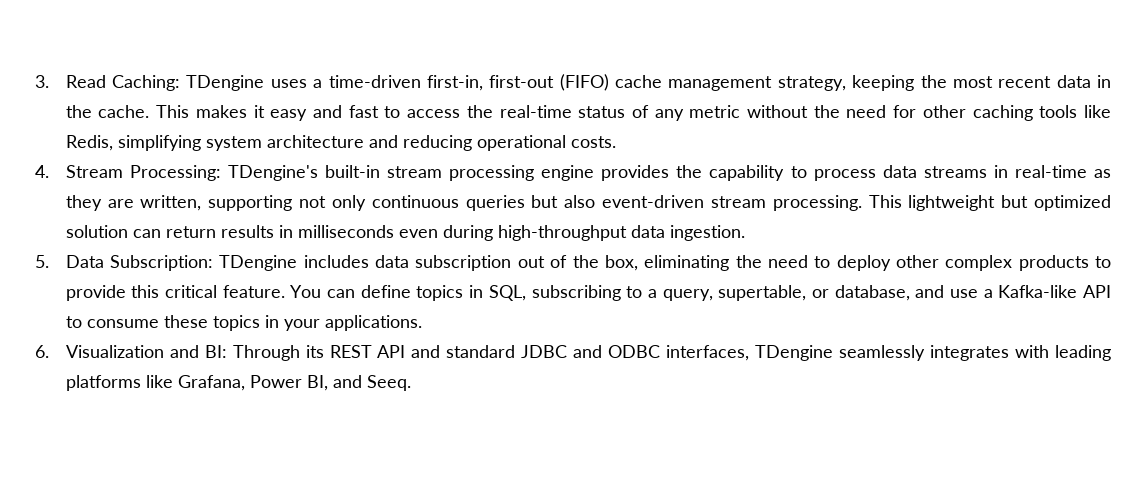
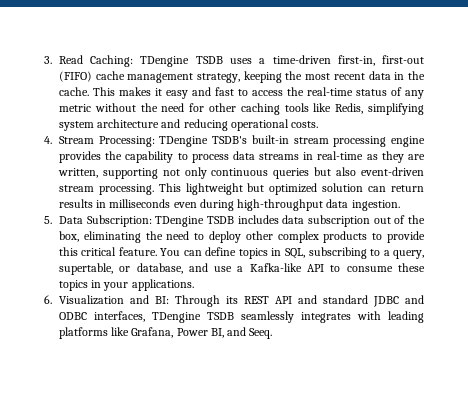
- 3. Read Caching: TDengine uses a time-driven first-in, first-out (FIFO) cache management strategy, keeping the most recent data in the cache.
+ 3. Read Caching: TDengine TSDB uses a time-driven first-in, first-out (FIFO) cache management strategy, keeping the most recent data in the cache.
- 4. Stream Processing: TDengine's built-in stream processing engine provides the capability to process data streams in real-time as they are written, supporting not only continuous queries but also event-driven stream processing.
+ 4. Stream Processing: TDengine TSDB's built-in stream processing engine provides the capability to process data streams in real-time as they are written, supporting not only continuous queries but also event-driven stream processing.
- 5. Data Subscription: TDengine includes data subscription out of the box, eliminating the need to deploy other complex products to provide this critical feature.
+ 5. Data Subscription: TDengine TSDB includes data subscription out of the box, eliminating the need to deploy other complex products to provide this critical feature.
- 6. Visualization and BI: Through its REST API and standard JDBC and ODBC interfaces, TDengine seamlessly integrates with leading platforms like Grafana, Power BI, and Seeq.
+ 6. Visualization and BI: Through its REST API and standard JDBC and ODBC interfaces, TDengine TSDB seamlessly integrates with leading platforms like Grafana, Power BI, and Seeq.

